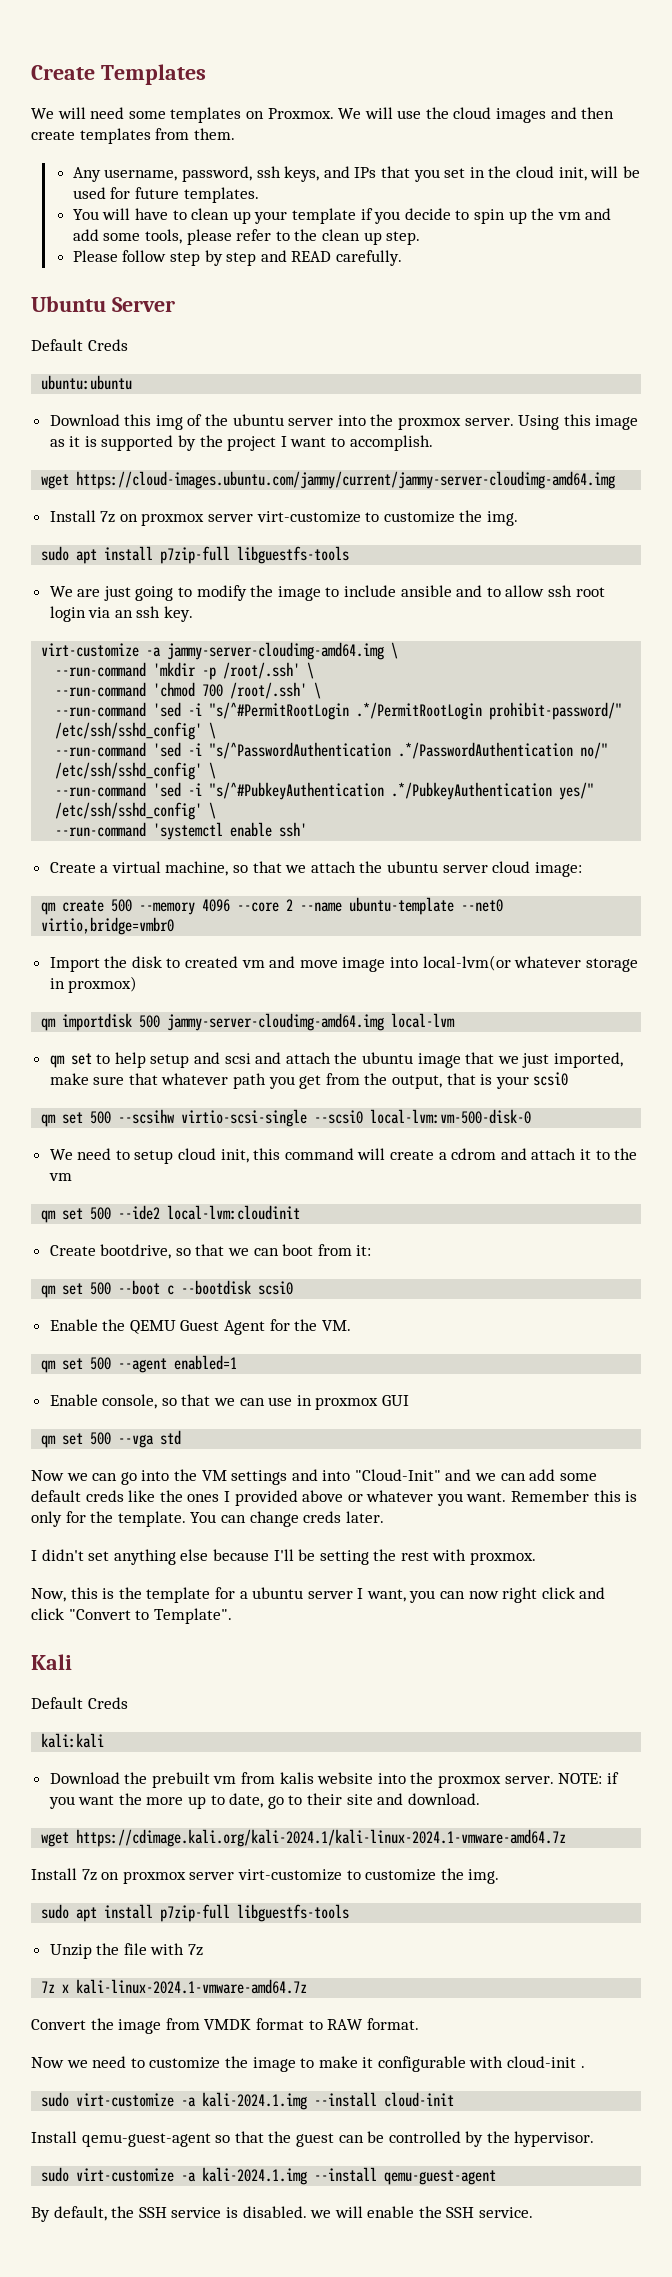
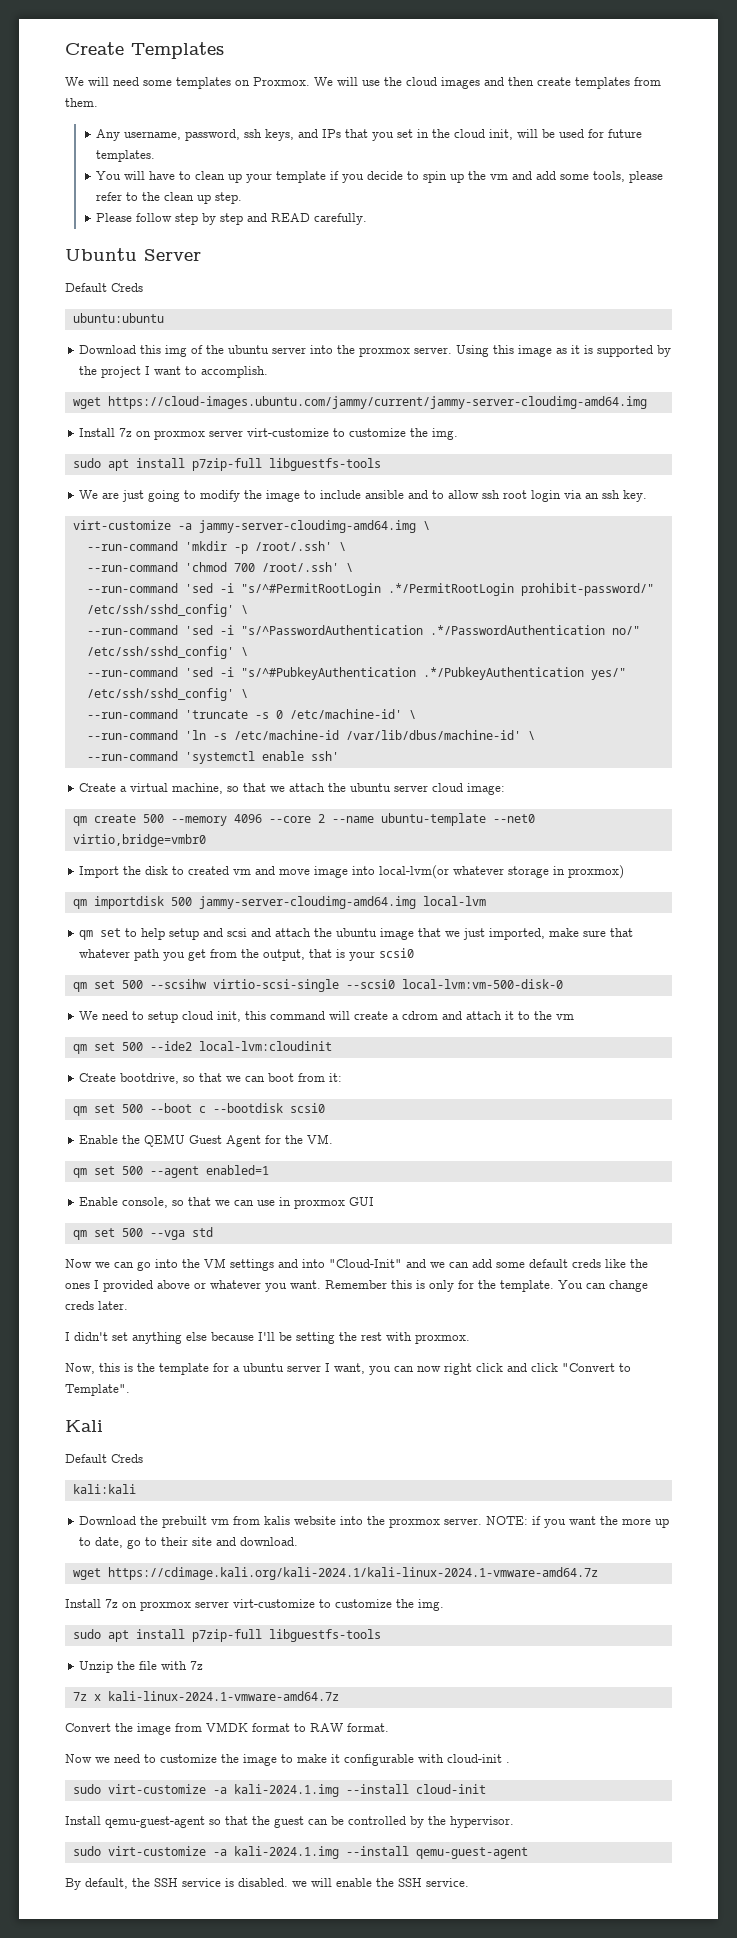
+ --run-command 'truncate -s 0 /etc/machine-id' \
+ --run-command 'ln -s /etc/machine-id /var/lib/dbus/machine-id' \

